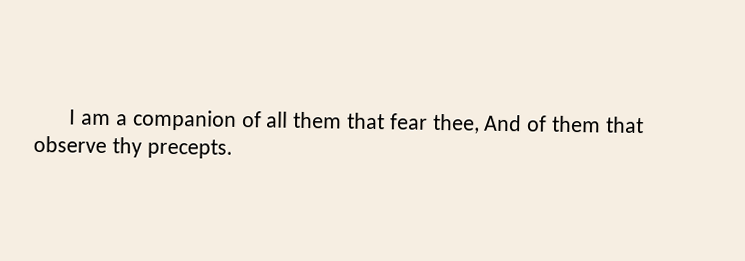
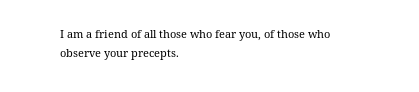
- I am a companion of all them that fear thee, And of them that observe thy precepts.
+ I am a friend of all those who fear you, of those who observe your precepts.

